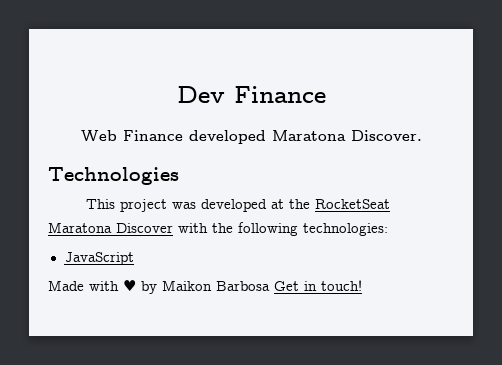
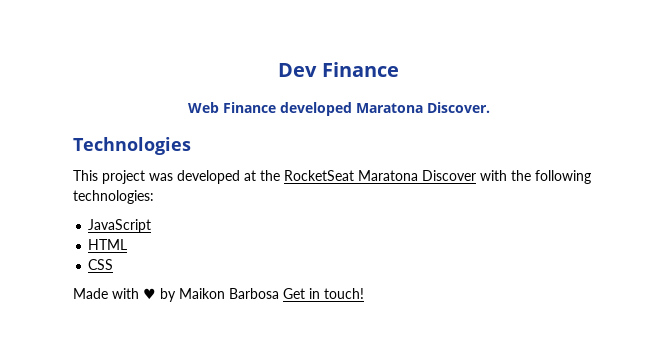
+ HTML
+ CSS

